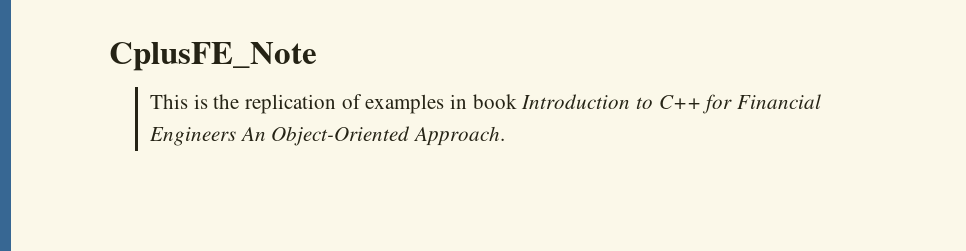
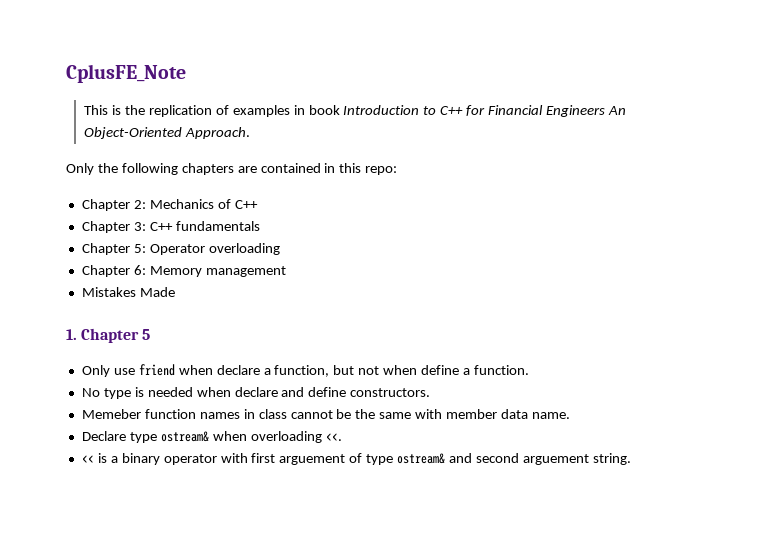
+ Only the following chapters are contained in this repo:
+ Chapter 2: Mechanics of C++
+ Chapter 3: C++ fundamentals
+ Chapter 5: Operator overloading
+ Chapter 6: Memory management
+ Mistakes Made
+ 1. Chapter 5
+ Only use friend when declare a function, but not when define a function.
+ No type is needed when declare and define constructors.
+ Memeber function names in class cannot be the same with member data name.
+ Declare type ostream& when overloading <<.
+ << is a binary operator with first arguement of type ostream& and second arguement string.

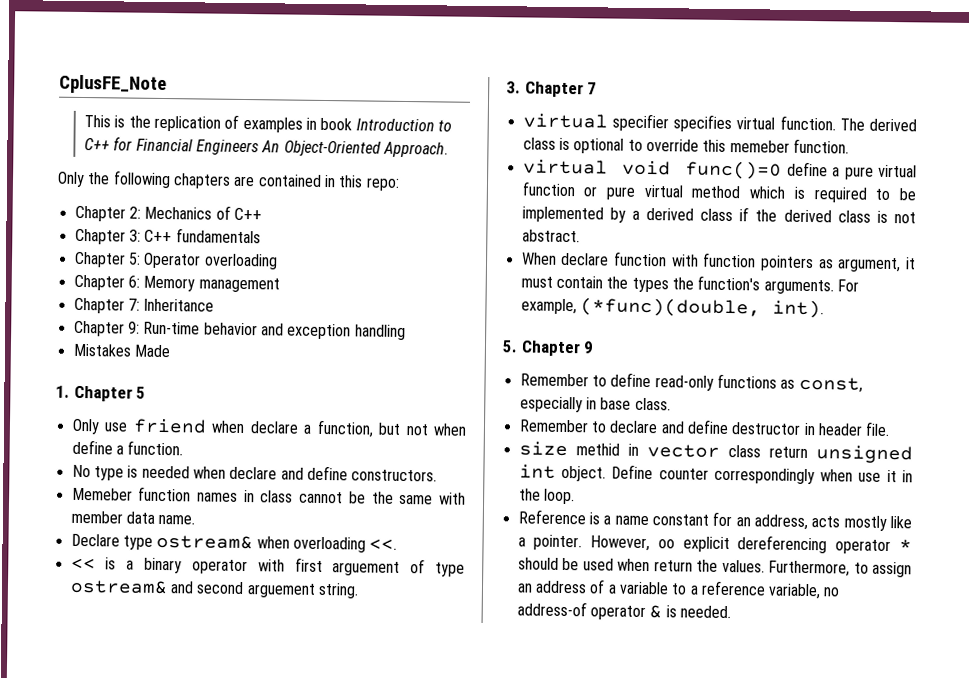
+ Chapter 7: Inheritance
+ Chapter 9: Run-time behavior and exception handling
+ 3. Chapter 7
+ virtual specifier specifies virtual function. The derived class is optional to override this memeber function.
+ virtual void func()=0 define a pure virtual function or pure virtual method which is required to be implemented by a derived class if the derived class is not abstract.
+ When declare function with function pointers as argument, it must contain the types the function's arguments. For example, (*func)(double, int).
+ 5. Chapter 9
+ Remember to define read-only functions as const, especially in base class.
+ Remember to declare and define destructor in header file.
+ size methid in vector class return unsigned int object. Define counter correspondingly when use it in the loop.
+ Reference is a name constant for an address, acts mostly like a pointer. However, oo explicit dereferencing operator * should be used when return the values. Furthermore, to assign an address of a variable to a reference variable, no address-of operator & is needed.

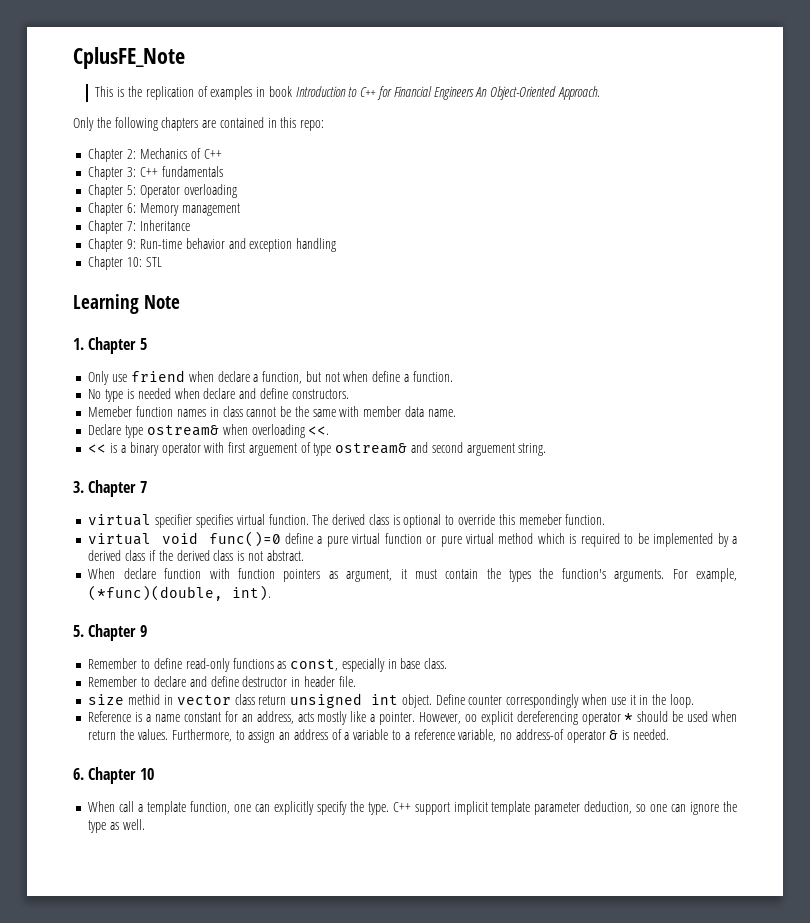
- Mistakes Made
+ Chapter 10: STL
+ Learning Note
+ 6. Chapter 10
+ When call a template function, one can explicitly specify the type. C++ support implicit template parameter deduction, so one can ignore the type as well.

